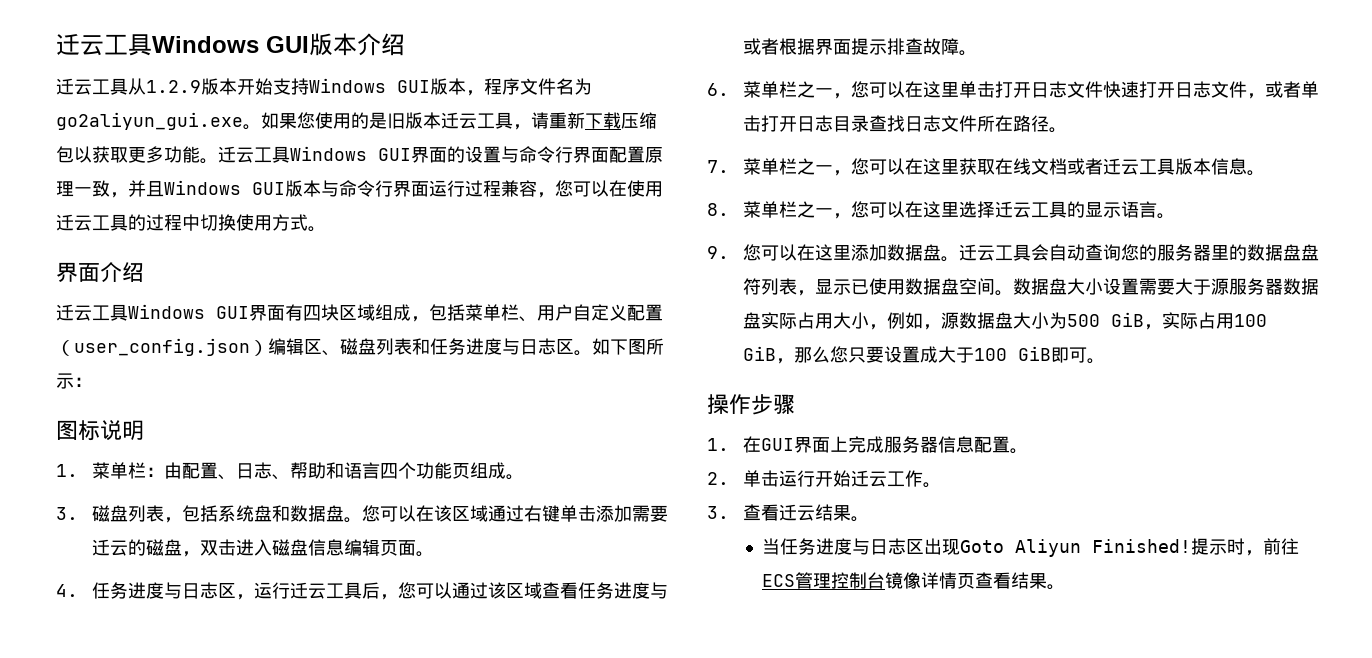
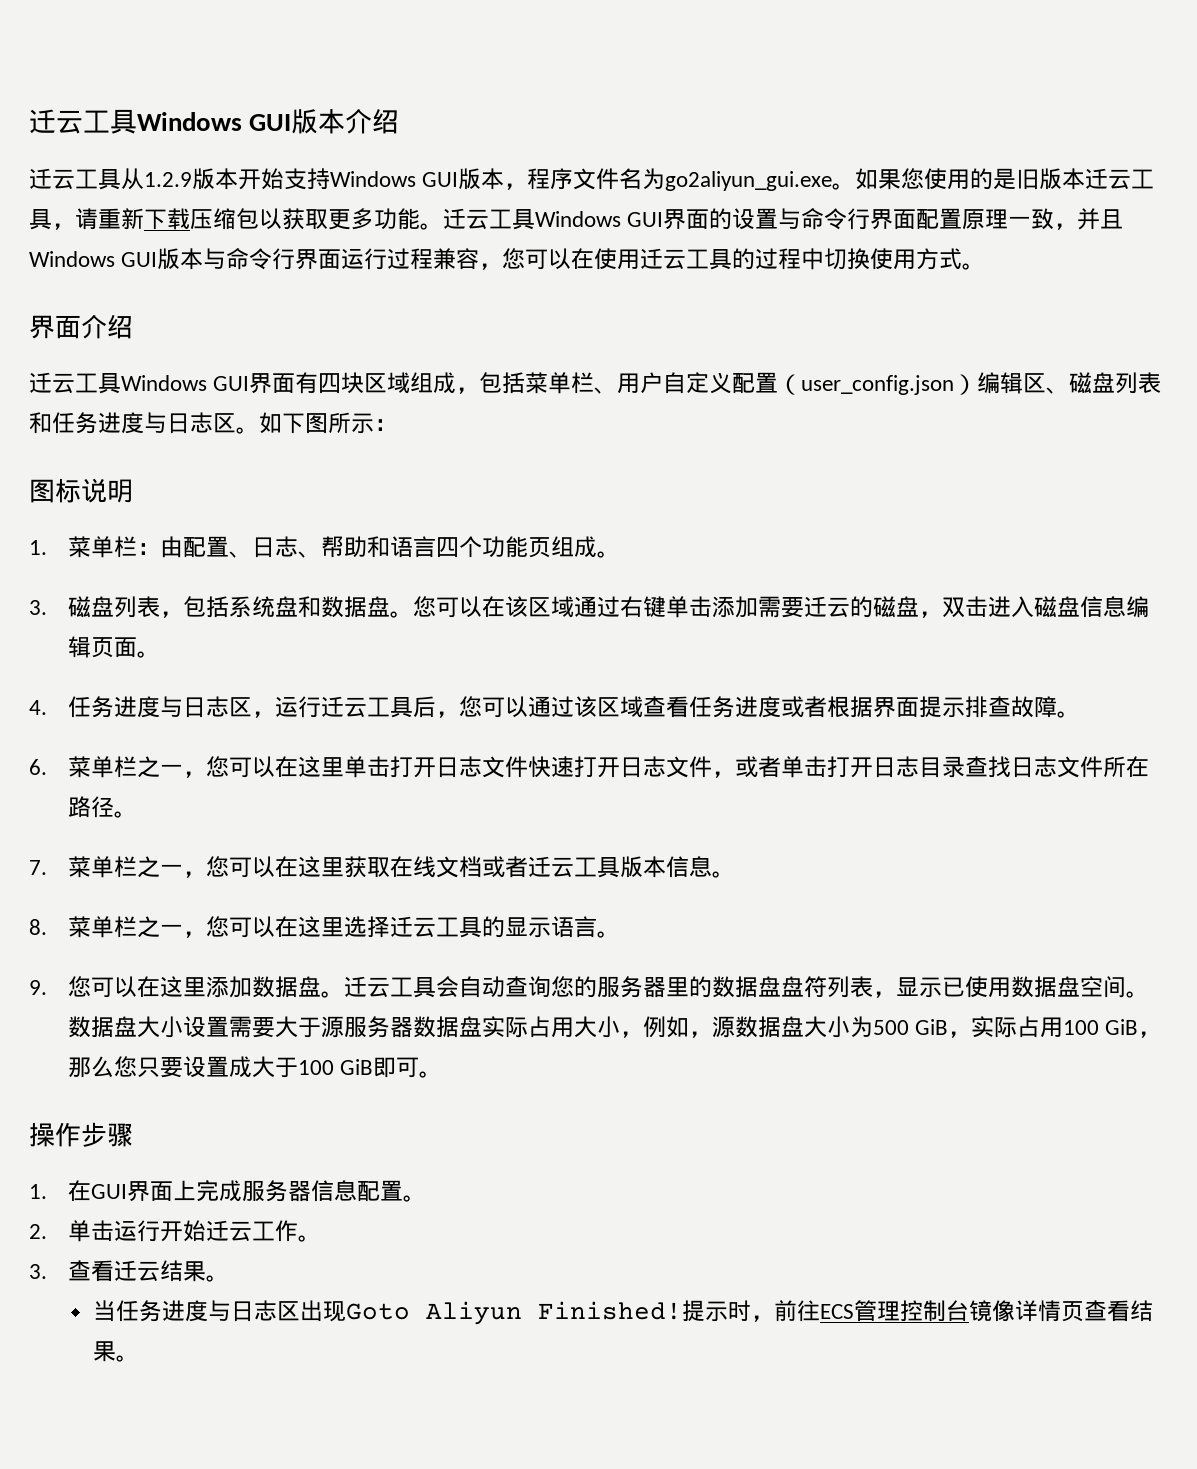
- 4.任务进度与日志区，运行迁云工具后，您可以通过该区域查看任务进度与或者根据界面提示排查故障。
+ 4.任务进度与日志区，运行迁云工具后，您可以通过该区域查看任务进度或者根据界面提示排查故障。

